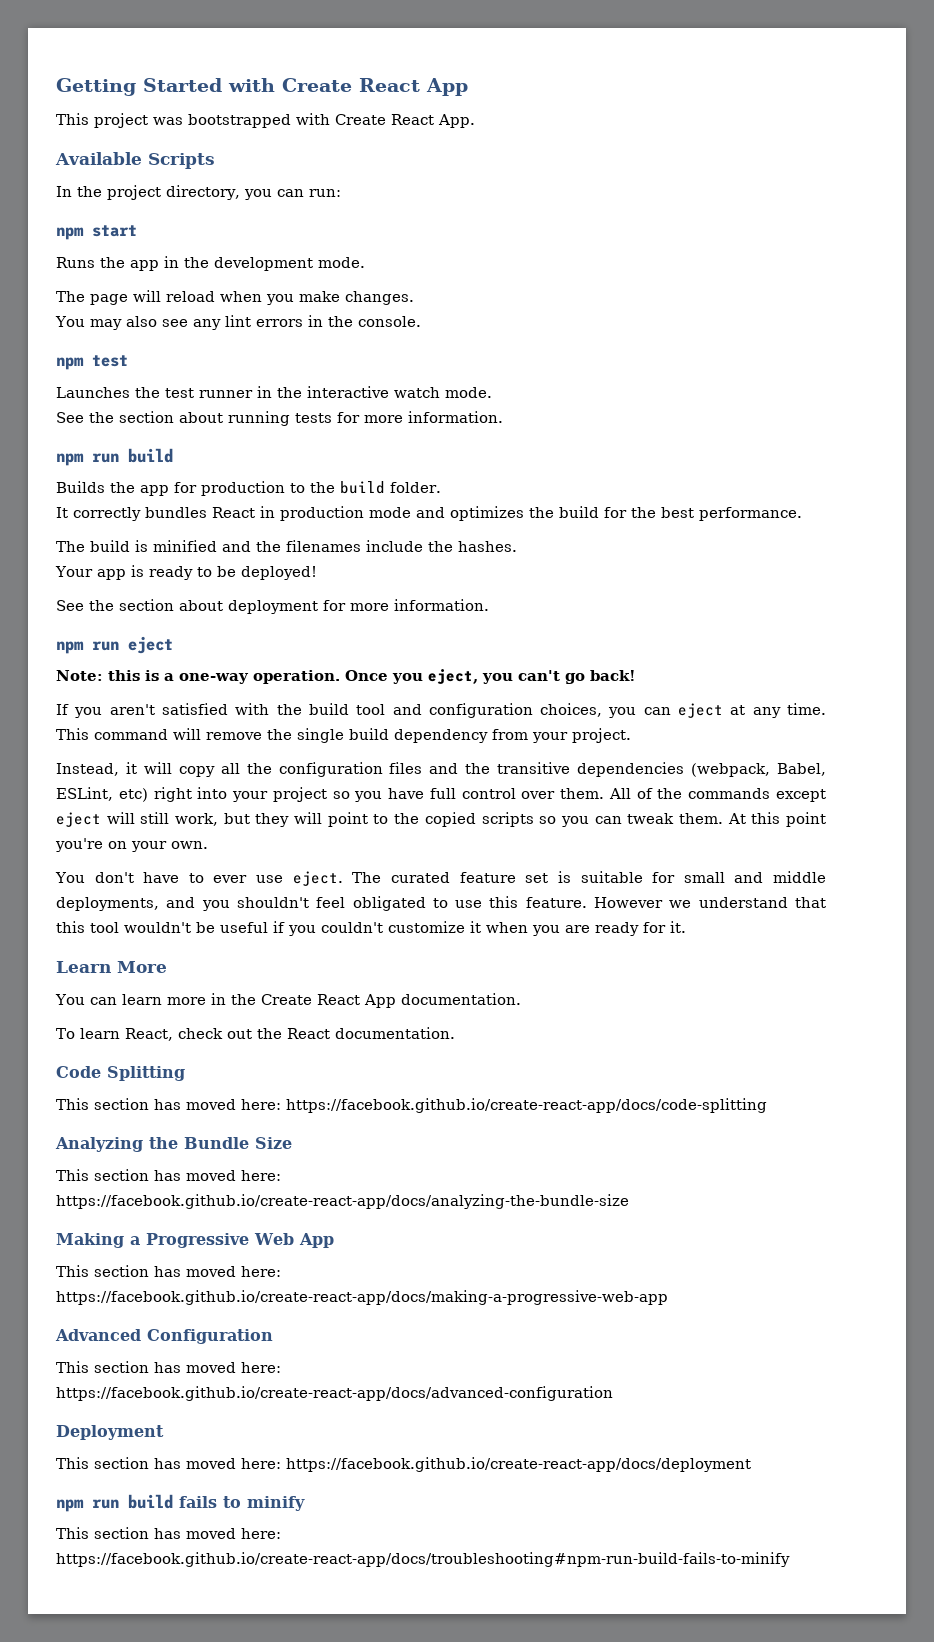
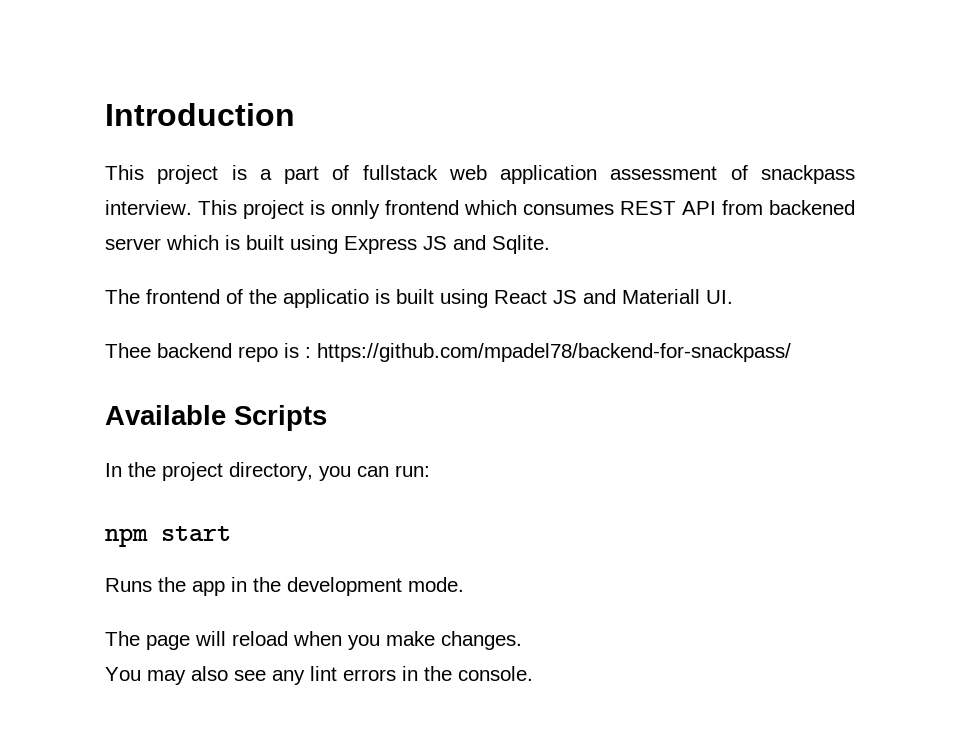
- Getting Started with Create React App
- This project was bootstrapped with Create React App.
+ Introduction
+ This project is a part of fullstack web application assessment of snackpass interview. This project is onnly frontend which consumes REST API from backened server which is built using Express JS and Sqlite.
+ The frontend of the applicatio is built using React JS and Materiall UI.
+ Thee backend repo is : https://github.com/mpadel78/backend-for-snackpass/
- npm test
- Launches the test runner in the interactive watch mode.
- See the section about running tests for more information.
- npm run build
- Builds the app for production to the build folder.
- It correctly bundles React in production mode and optimizes the build for the best performance.
- The build is minified and the filenames include the hashes.
- Your app is ready to be deployed!
- See the section about deployment for more information.
- npm run eject
- Note: this is a one-way operation. Once you eject, you can't go back!
- If you aren't satisfied with the build tool and configuration choices, you can eject at any time. This command will remove the single build dependency from your project.
- Instead, it will copy all the configuration files and the transitive dependencies (webpack, Babel, ESLint, etc) right into your project so you have full control over them. All of the commands except eject will still work, but they will point to the copied scripts so you can tweak them. At this point you're on your own.
- You don't have to ever use eject. The curated feature set is suitable for small and middle deployments, and you shouldn't feel obligated to use this feature. However we understand that this tool wouldn't be useful if you couldn't customize it when you are ready for it.
- Learn More
- You can learn more in the Create React App documentation.
- To learn React, check out the React documentation.
- Code Splitting
- This section has moved here: https://facebook.github.io/create-react-app/docs/code-splitting
- Analyzing the Bundle Size
- This section has moved here: https://facebook.github.io/create-react-app/docs/analyzing-the-bundle-size
- Making a Progressive Web App
- This section has moved here: https://facebook.github.io/create-react-app/docs/making-a-progressive-web-app
- Advanced Configuration
- This section has moved here: https://facebook.github.io/create-react-app/docs/advanced-configuration
- Deployment
- This section has moved here: https://facebook.github.io/create-react-app/docs/deployment
- npm run build fails to minify
- This section has moved here: https://facebook.github.io/create-react-app/docs/troubleshooting#npm-run-build-fails-to-minify

